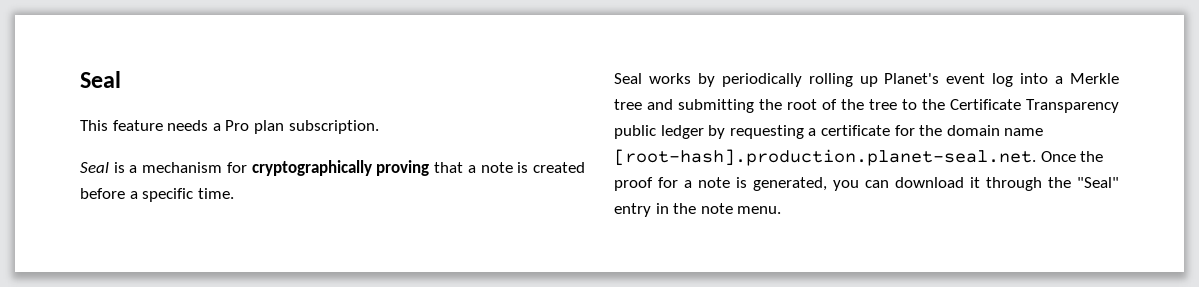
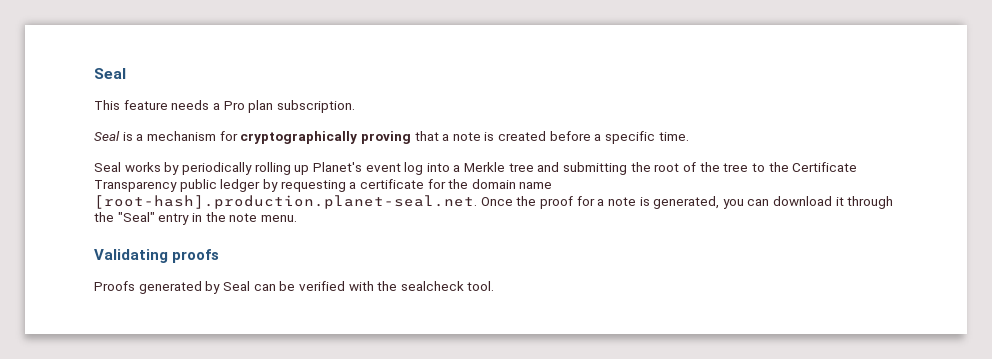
+ Validating proofs
+ Proofs generated by Seal can be verified with the sealcheck tool.

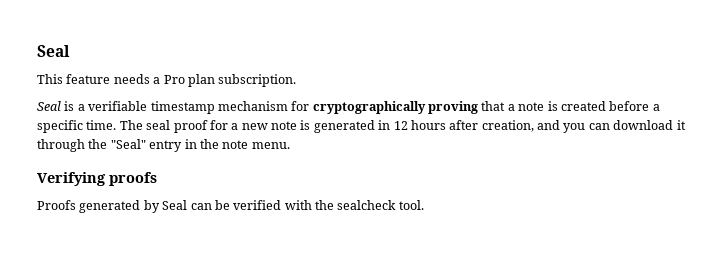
- Seal is a mechanism for cryptographically proving that a note is created before a specific time.
- Seal works by periodically rolling up Planet's event log into a Merkle tree and submitting the root of the tree to the Certificate Transparency public ledger by requesting a certificate for the domain name [root-hash].production.planet-seal.net. Once the proof for a note is generated, you can download it through the "Seal" entry in the note menu.
+ Seal is a verifiable timestamp mechanism for cryptographically proving that a note is created before a specific time. The seal proof for a new note is generated in 12 hours after creation, and you can download it through the "Seal" entry in the note menu.
- Validating proofs
+ Verifying proofs

